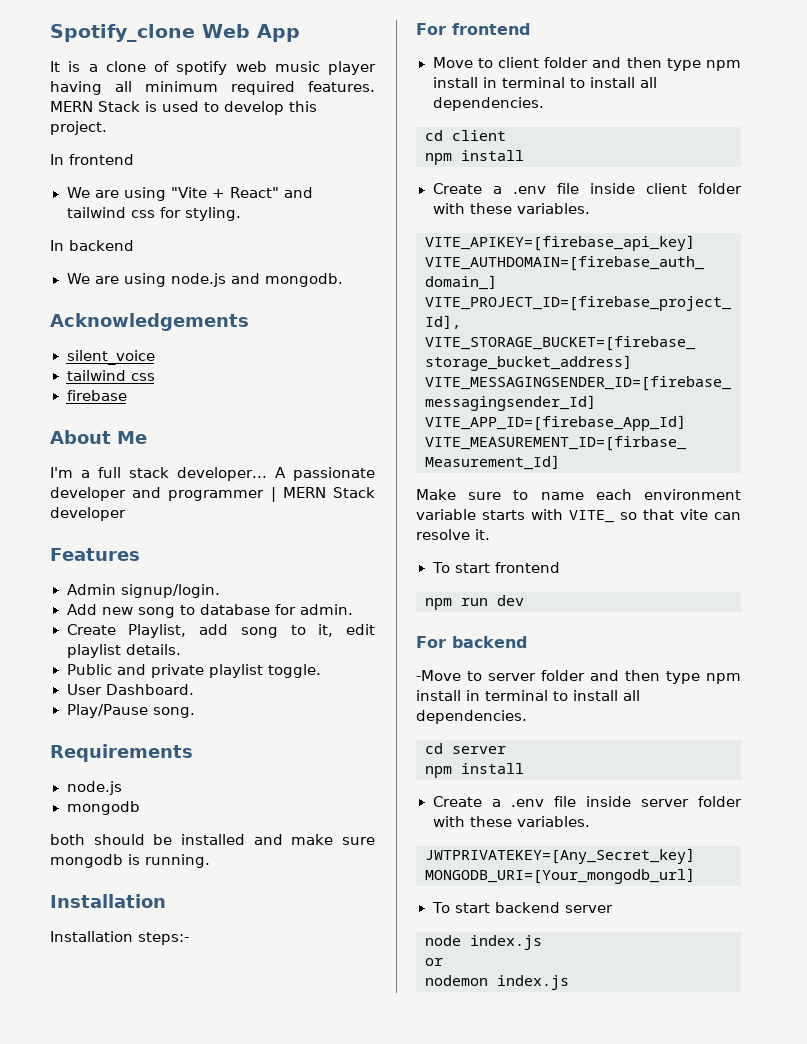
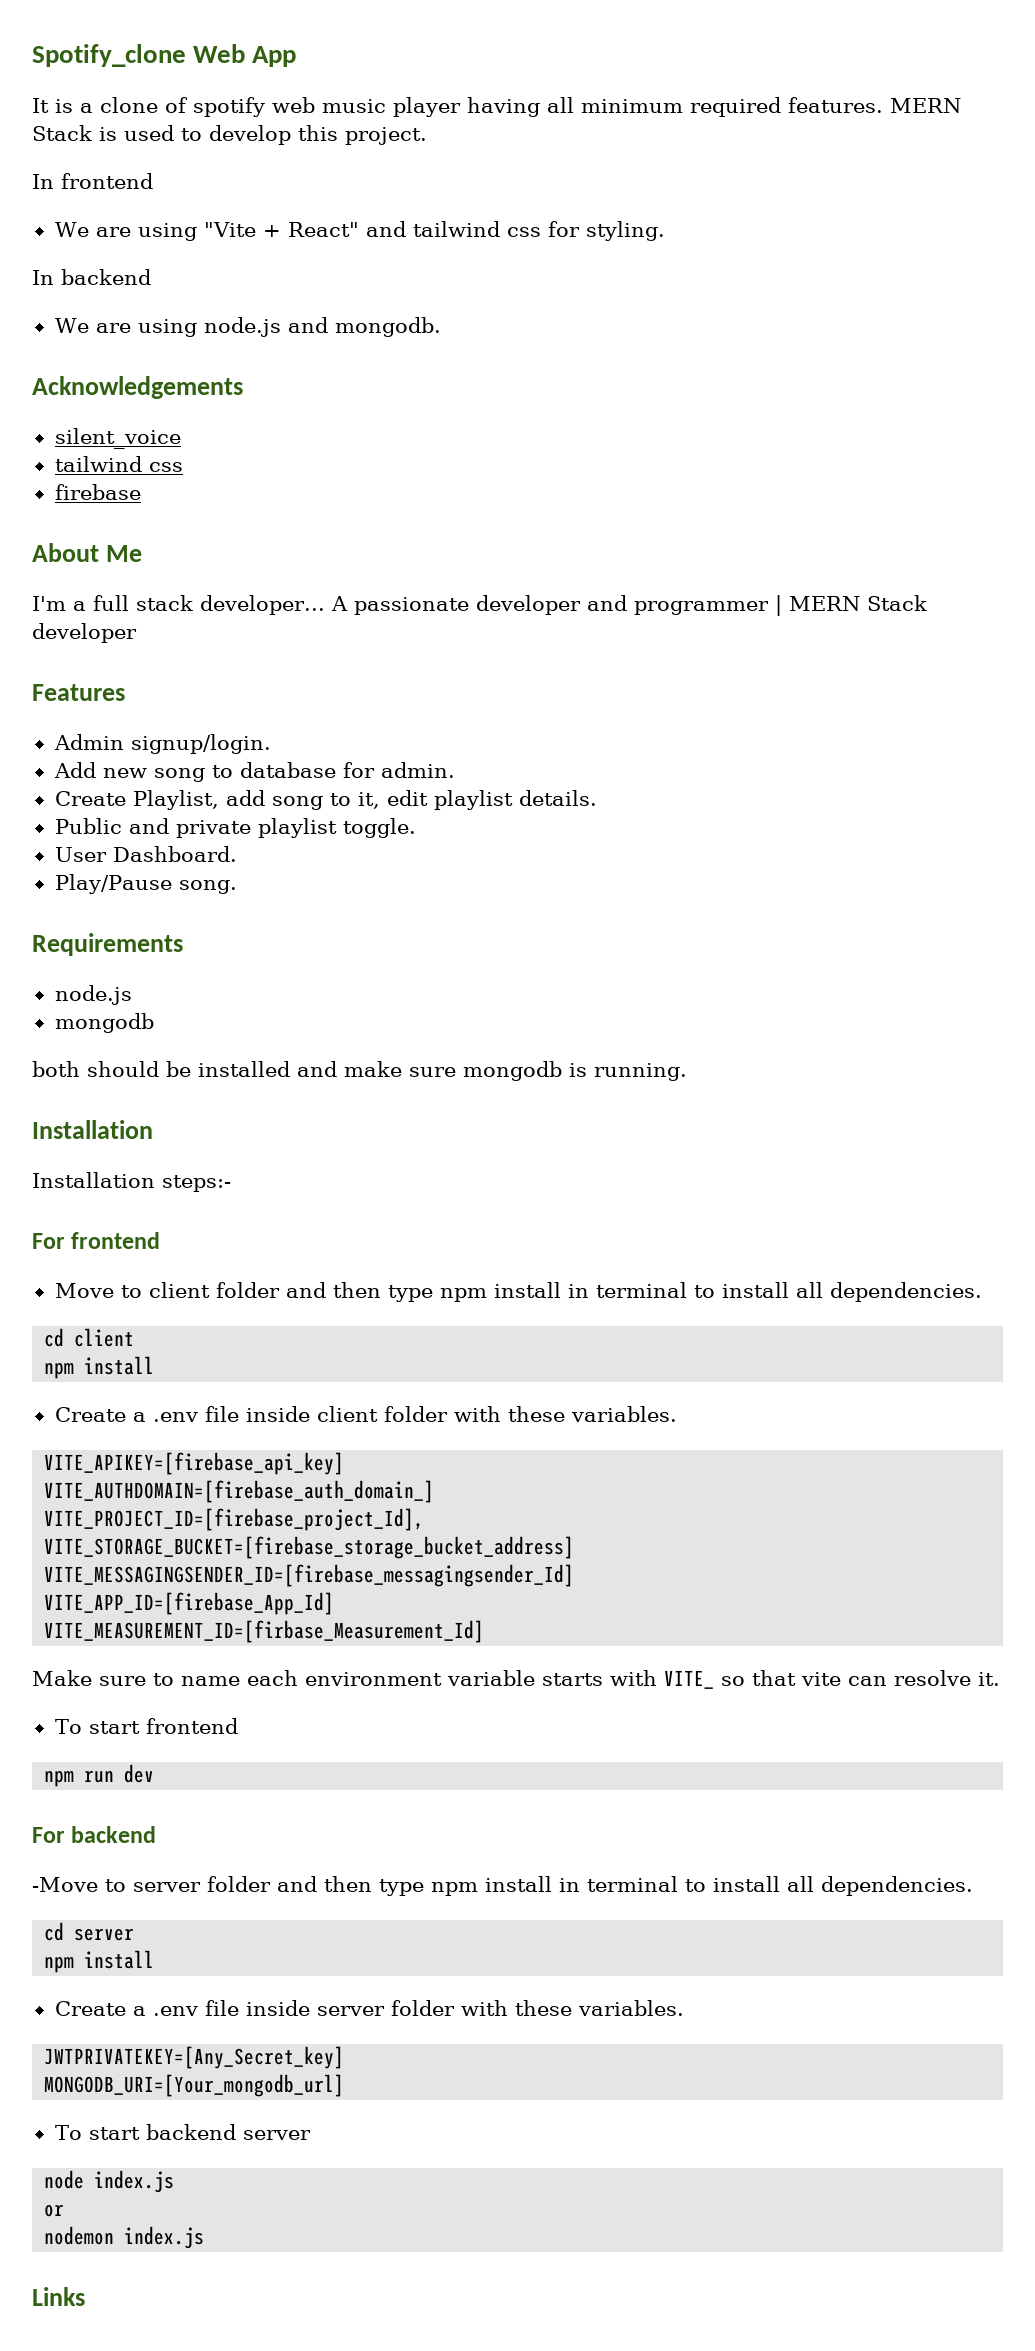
+ Links

